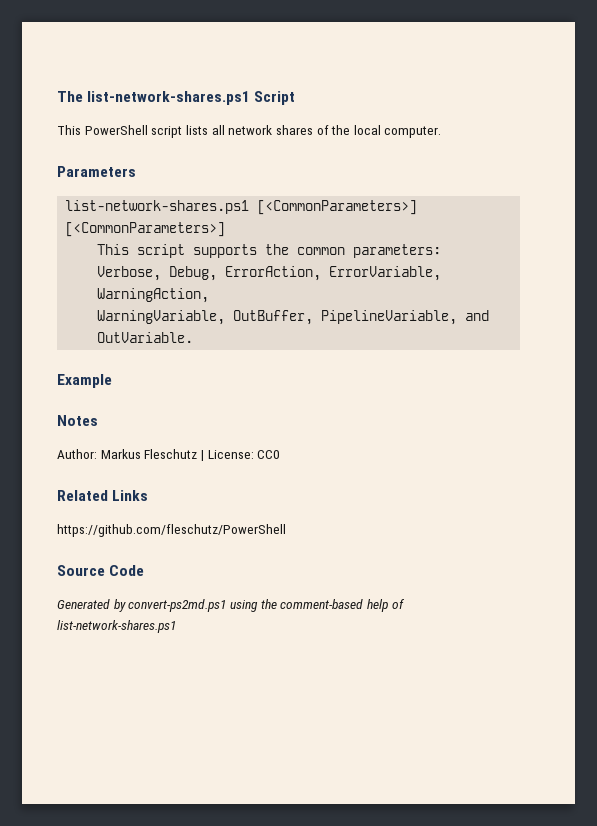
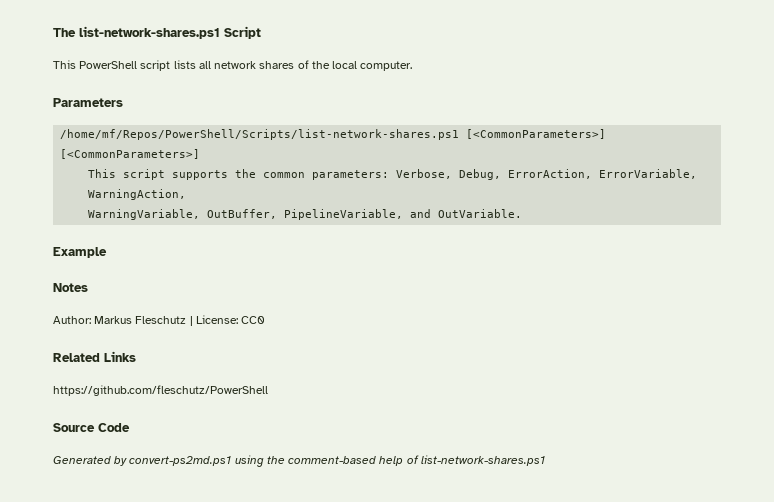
- list-network-shares.ps1 [<CommonParameters>]
+ /home/mf/Repos/PowerShell/Scripts/list-network-shares.ps1 [<CommonParameters>]

